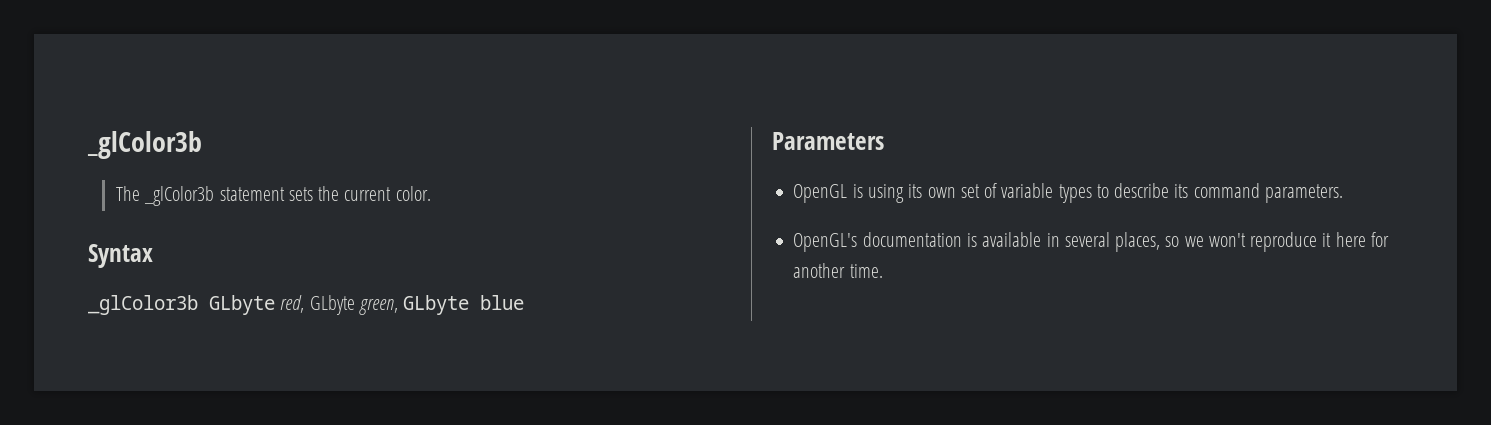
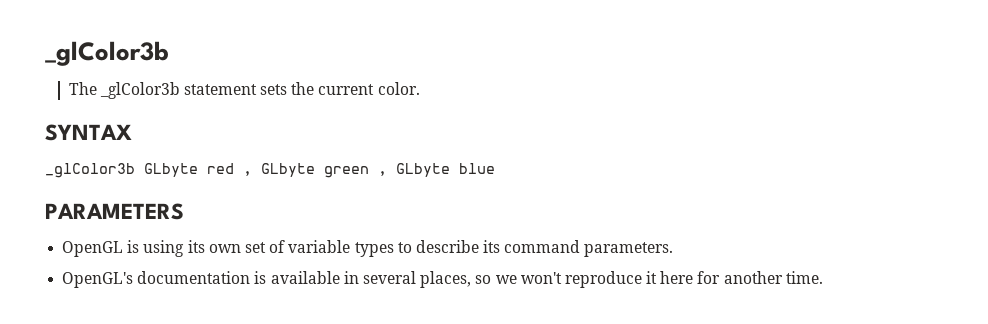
- Syntax
+ SYNTAX
- _glColor3b GLbyte red, GLbyte green, GLbyte blue
+ _glColor3b GLbyte red , GLbyte green , GLbyte blue
- Parameters
+ PARAMETERS

